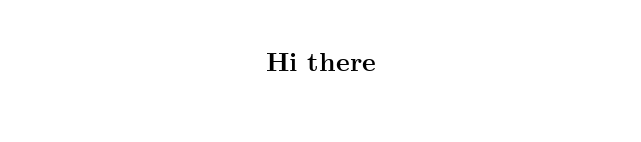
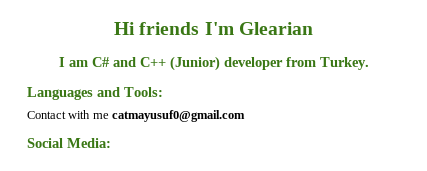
- Hi there
+ Hi friends I'm Glearian
+ I am C# and C++ (Junior) developer from Turkey.
+ Languages and Tools:
+ Contact with me catmayusuf0@gmail.com
+ Social Media:

